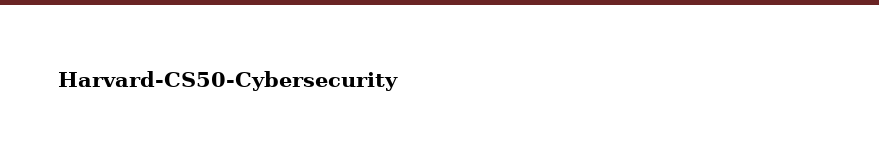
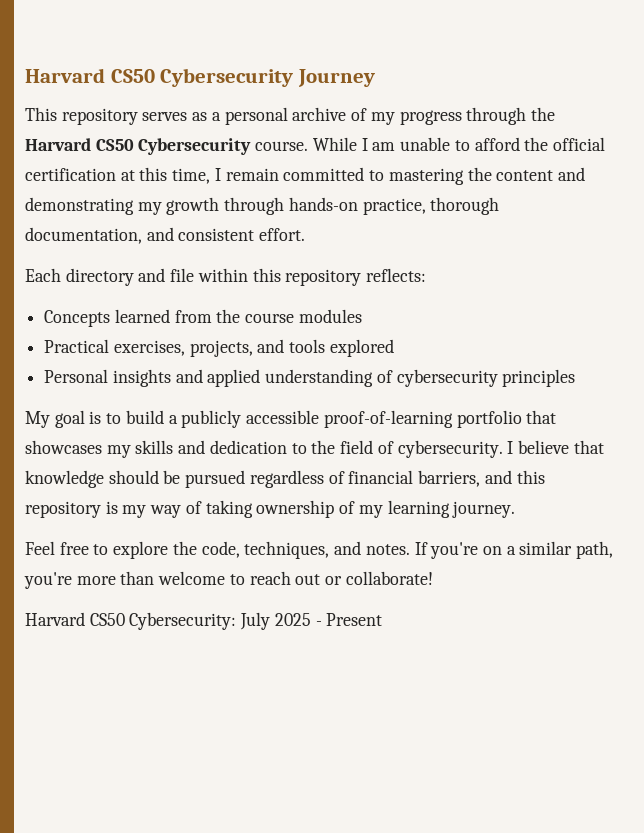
- Harvard-CS50-Cybersecurity
+ Harvard CS50 Cybersecurity Journey
+ This repository serves as a personal archive of my progress through the Harvard CS50 Cybersecurity course. While I am unable to afford the official certification at this time, I remain committed to mastering the content and demonstrating my growth through hands-on practice, thorough documentation, and consistent effort.
+ Each directory and file within this repository reflects:
+ Concepts learned from the course modules
+ Practical exercises, projects, and tools explored
+ Personal insights and applied understanding of cybersecurity principles
+ My goal is to build a publicly accessible proof-of-learning portfolio that showcases my skills and dedication to the field of cybersecurity. I believe that knowledge should be pursued regardless of financial barriers, and this repository is my way of taking ownership of my learning journey.
+ Feel free to explore the code, techniques, and notes. If you're on a similar path, you're more than welcome to reach out or collaborate!
+ Harvard CS50 Cybersecurity: July 2025 - Present

